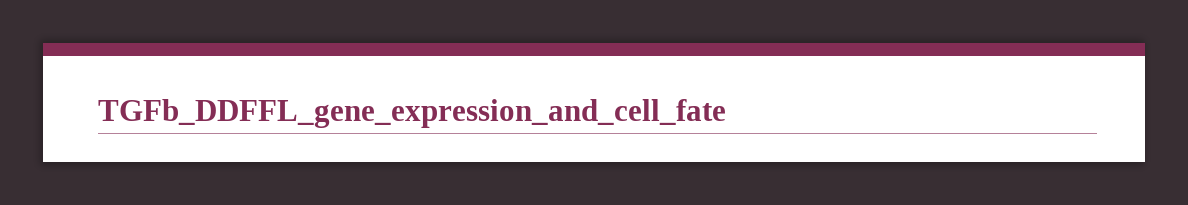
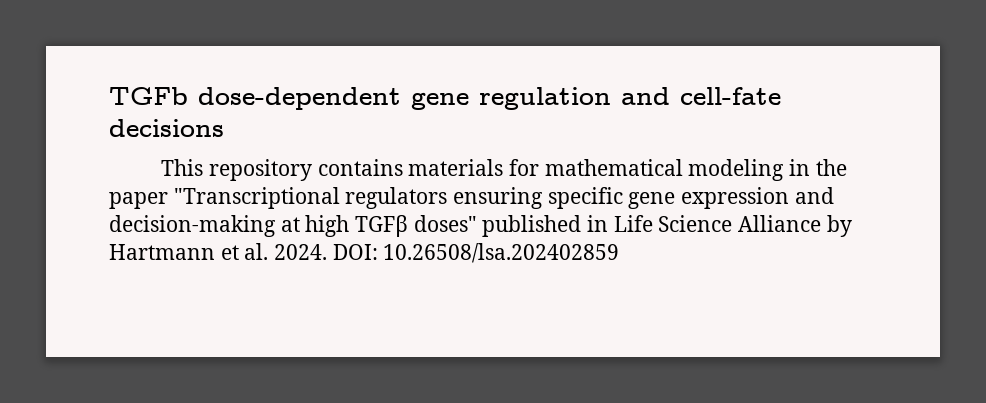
- TGFb_DDFFL_gene_expression_and_cell_fate
+ TGFb dose-dependent gene regulation and cell-fate decisions
+ This repository contains materials for mathematical modeling in the paper "Transcriptional regulators ensuring specific gene expression and decision-making at high TGFβ doses" published in Life Science Alliance by Hartmann et al. 2024. DOI: 10.26508/lsa.202402859

